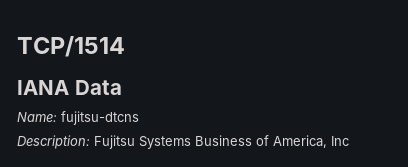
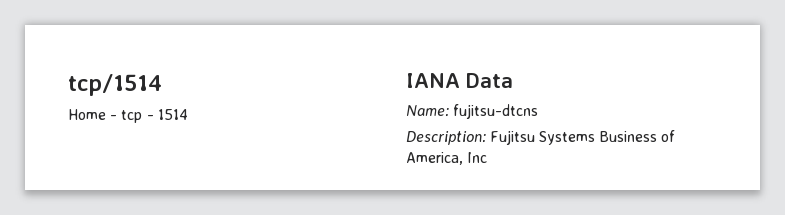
- TCP/1514
+ tcp/1514
+ Home - tcp - 1514

